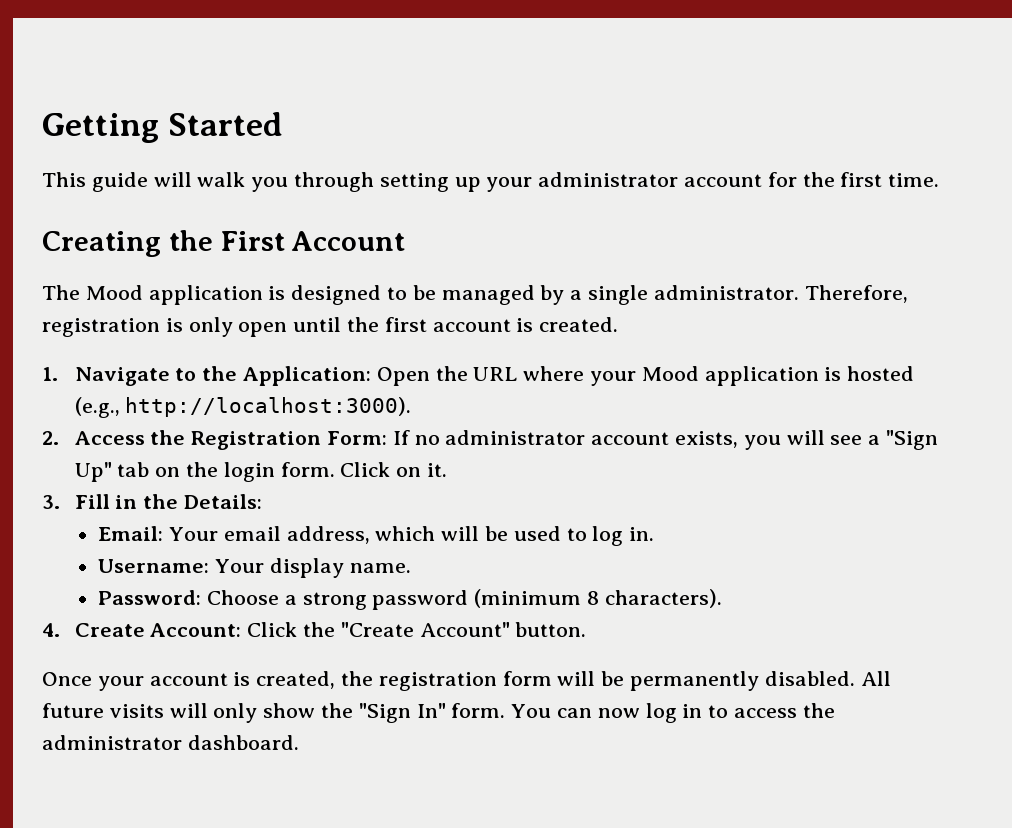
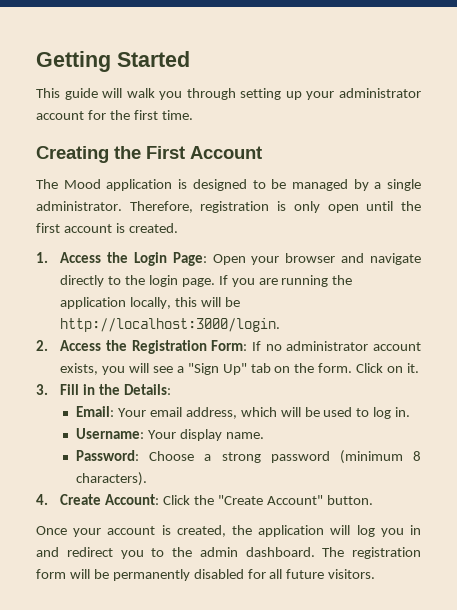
- 1. Navigate to the Application: Open the URL where your Mood application is hosted (e.g., http://localhost:3000).
+ 1. Access the Login Page: Open your browser and navigate directly to the login page. If you are running the application locally, this will be http://localhost:3000/login.
- 2. Access the Registration Form: If no administrator account exists, you will see a "Sign Up" tab on the login form.
+ 2. Access the Registration Form: If no administrator account exists, you will see a "Sign Up" tab on the form.
- Once your account is created, the registration form will be permanently disabled. All future visits will only show the "Sign In" form. You can now log in to access the administrator dashboard.
+ Once your account is created, the application will log you in and redirect you to the admin dashboard. The registration form will be permanently disabled for all future visitors.

